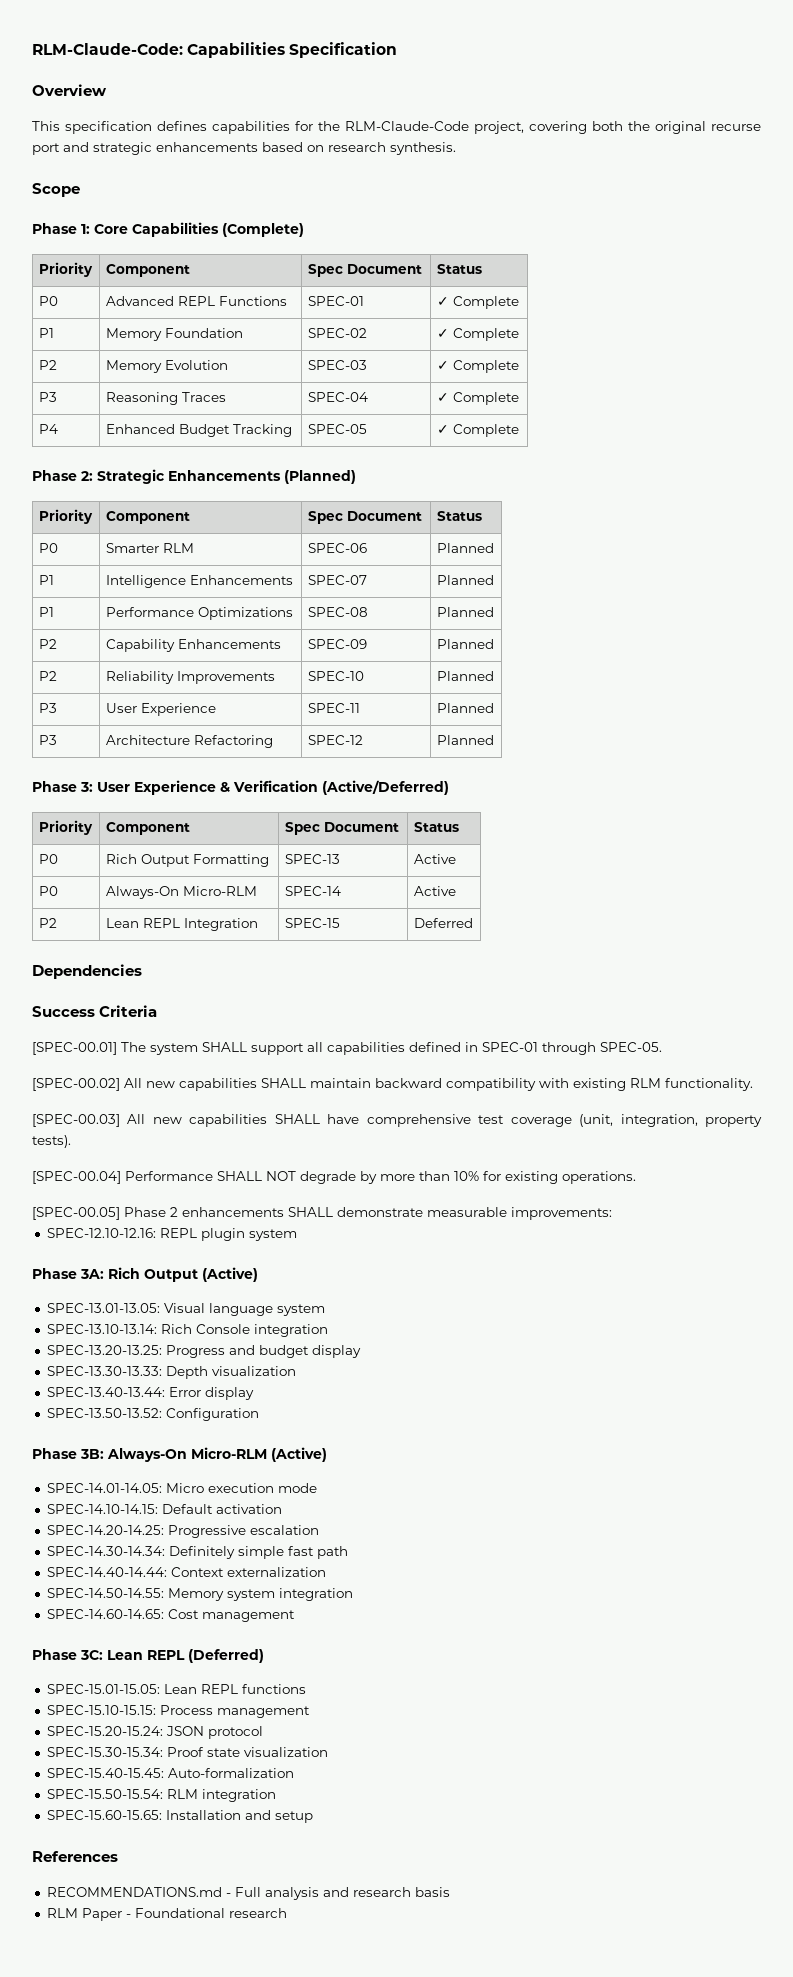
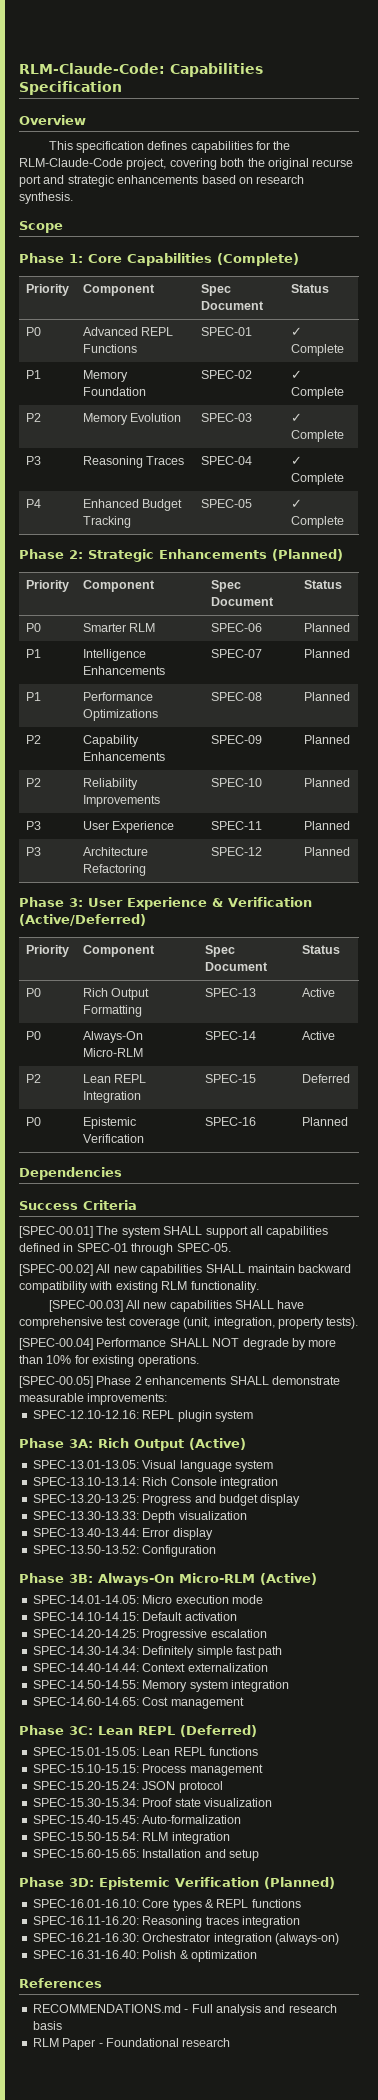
+ P0 | Epistemic Verification | SPEC-16 | Planned
+ Phase 3D: Epistemic Verification (Planned)
+ SPEC-16.01-16.10: Core types & REPL functions
+ SPEC-16.11-16.20: Reasoning traces integration
+ SPEC-16.21-16.30: Orchestrator integration (always-on)
+ SPEC-16.31-16.40: Polish & optimization

